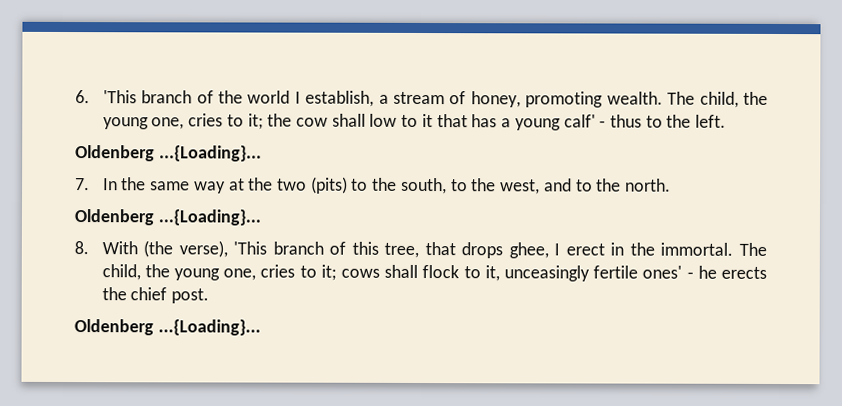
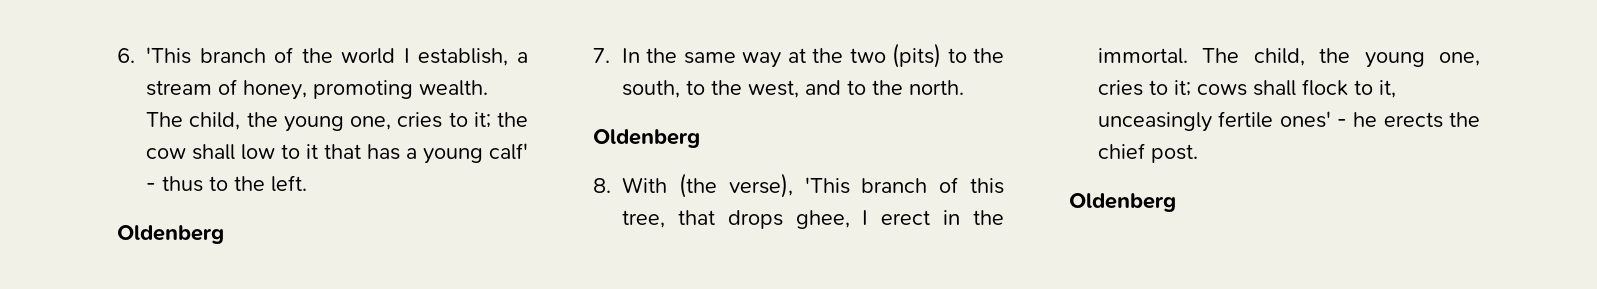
  The child, the young one, cries to it; the cow shall low to it that has a young calf' - thus to the left.
- Oldenberg ...{Loading}...
+ Oldenberg
  7. In the same way at the two (pits) to the south, to the west, and to the north.
- Oldenberg ...{Loading}...
+ Oldenberg
  The child, the young one, cries to it; cows shall flock to it, unceasingly fertile ones' - he erects the chief post.
- Oldenberg ...{Loading}...
+ Oldenberg

